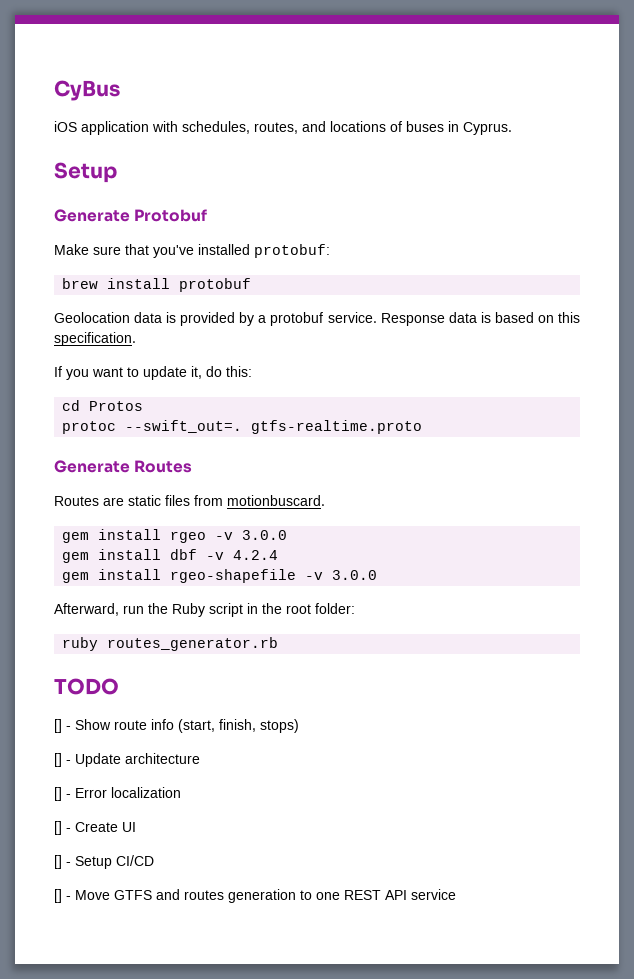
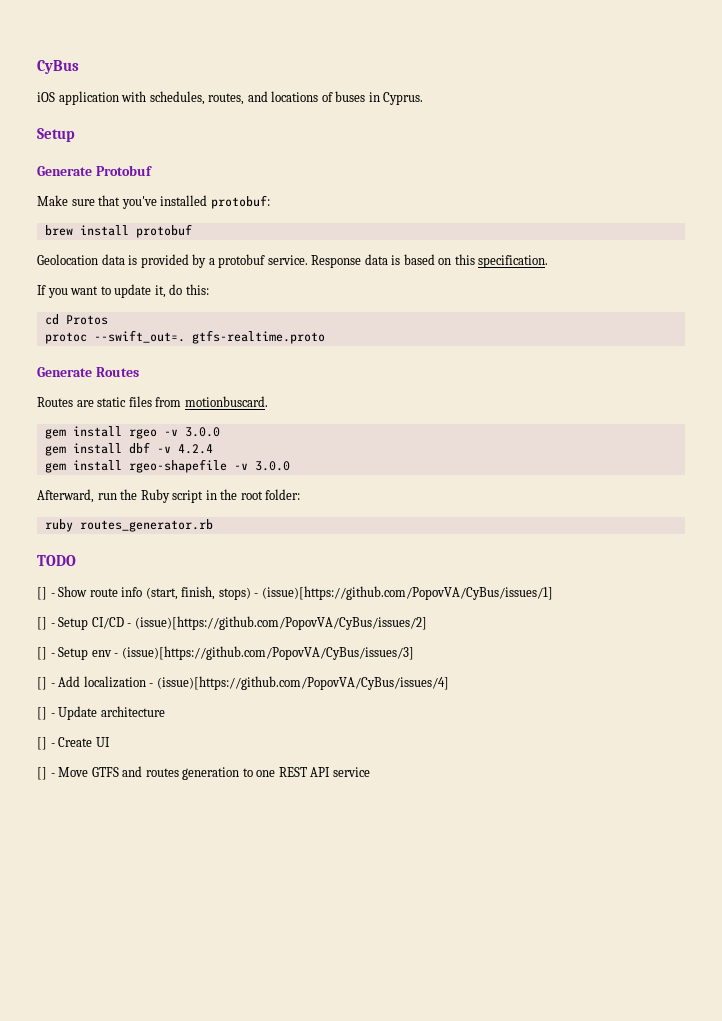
- [] - Show route info (start, finish, stops)
+ [] - Show route info (start, finish, stops) - (issue)[https://github.com/PopovVA/CyBus/issues/1]
+ [] - Setup CI/CD - (issue)[https://github.com/PopovVA/CyBus/issues/2]
+ [] - Setup env - (issue)[https://github.com/PopovVA/CyBus/issues/3]
+ [] - Add localization - (issue)[https://github.com/PopovVA/CyBus/issues/4]
- [] - Error localization
- [] - Setup CI/CD

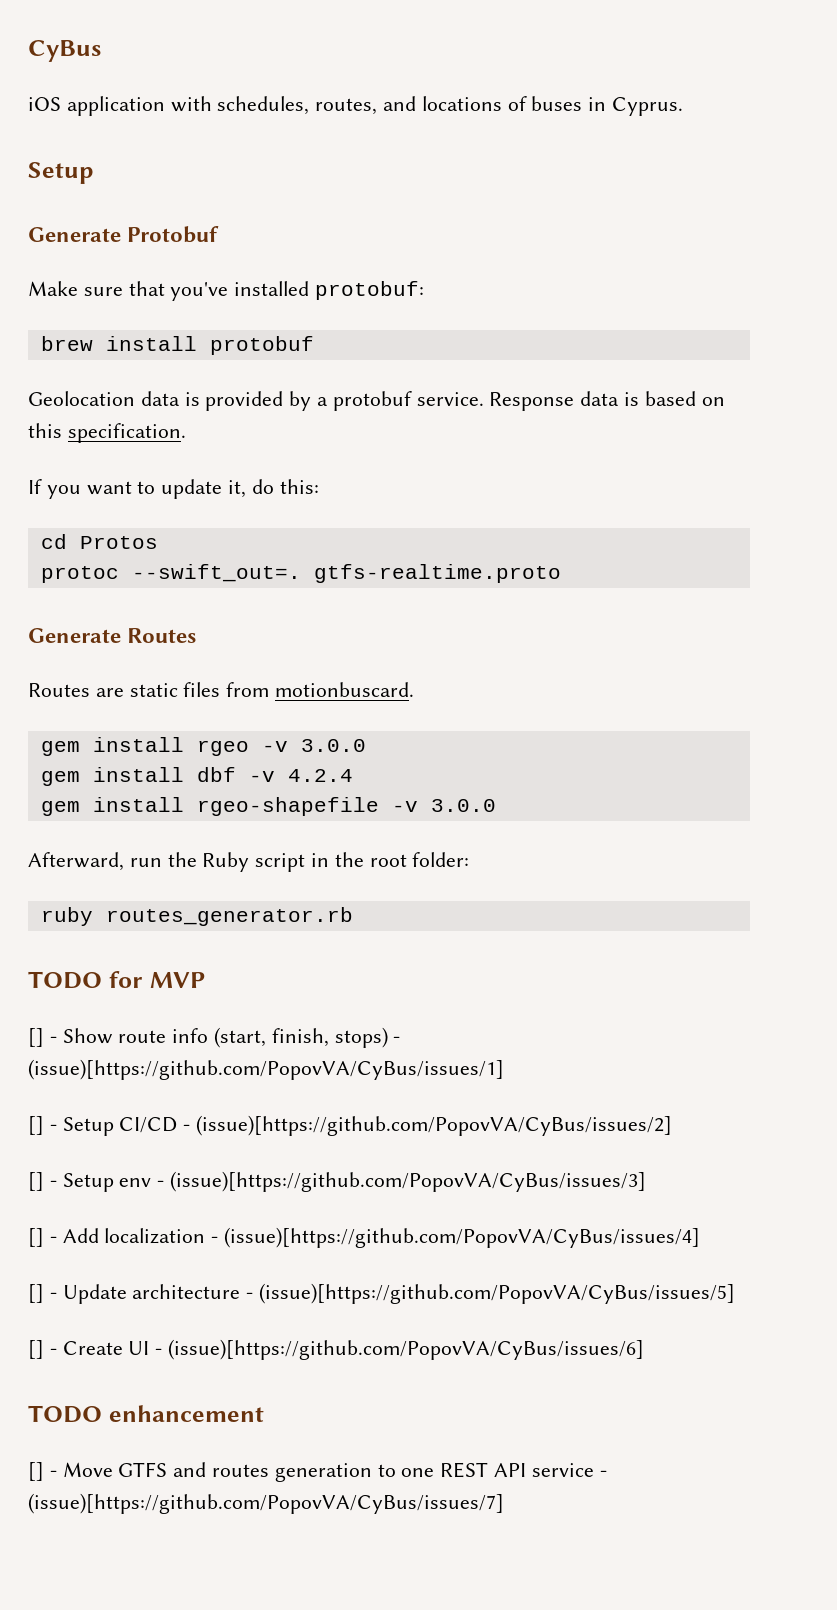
- TODO
+ TODO for MVP
- [] - Update architecture
+ [] - Update architecture - (issue)[https://github.com/PopovVA/CyBus/issues/5]
- [] - Create UI
+ [] - Create UI - (issue)[https://github.com/PopovVA/CyBus/issues/6]
+ TODO enhancement
- [] - Move GTFS and routes generation to one REST API service
+ [] - Move GTFS and routes generation to one REST API service - (issue)[https://github.com/PopovVA/CyBus/issues/7]

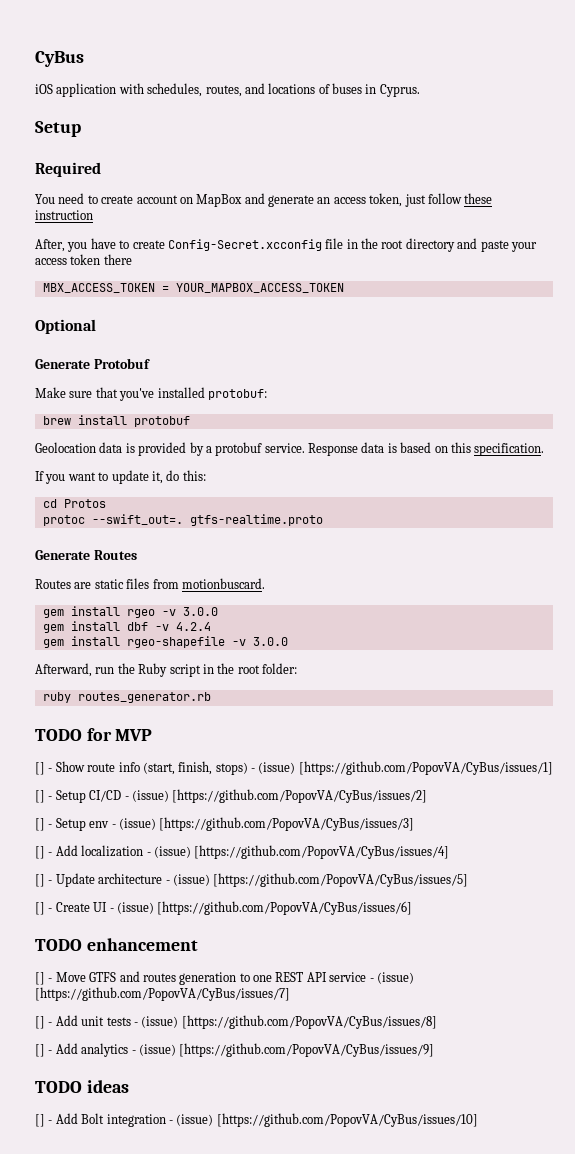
+ Required
+ You need to create account on MapBox and generate an access token, just follow these instruction
+ After, you have to create Config-Secret.xcconfig file in the root directory and paste your access token there
+ MBX_ACCESS_TOKEN = YOUR_MAPBOX_ACCESS_TOKEN
+ Optional
- [] - Show route info (start, finish, stops) - (issue)[https://github.com/PopovVA/CyBus/issues/1]
+ [] - Show route info (start, finish, stops) - (issue) [https://github.com/PopovVA/CyBus/issues/1]
- [] - Setup CI/CD - (issue)[https://github.com/PopovVA/CyBus/issues/2]
+ [] - Setup CI/CD - (issue) [https://github.com/PopovVA/CyBus/issues/2]
- [] - Setup env - (issue)[https://github.com/PopovVA/CyBus/issues/3]
+ [] - Setup env - (issue) [https://github.com/PopovVA/CyBus/issues/3]
- [] - Add localization - (issue)[https://github.com/PopovVA/CyBus/issues/4]
+ [] - Add localization - (issue) [https://github.com/PopovVA/CyBus/issues/4]
- [] - Update architecture - (issue)[https://github.com/PopovVA/CyBus/issues/5]
+ [] - Update architecture - (issue) [https://github.com/PopovVA/CyBus/issues/5]
- [] - Create UI - (issue)[https://github.com/PopovVA/CyBus/issues/6]
+ [] - Create UI - (issue) [https://github.com/PopovVA/CyBus/issues/6]
- [] - Move GTFS and routes generation to one REST API service - (issue)[https://github.com/PopovVA/CyBus/issues/7]
+ [] - Move GTFS and routes generation to one REST API service - (issue) [https://github.com/PopovVA/CyBus/issues/7]
+ [] - Add unit tests - (issue) [https://github.com/PopovVA/CyBus/issues/8]
+ [] - Add analytics - (issue) [https://github.com/PopovVA/CyBus/issues/9]
+ TODO ideas
+ [] - Add Bolt integration - (issue) [https://github.com/PopovVA/CyBus/issues/10]

